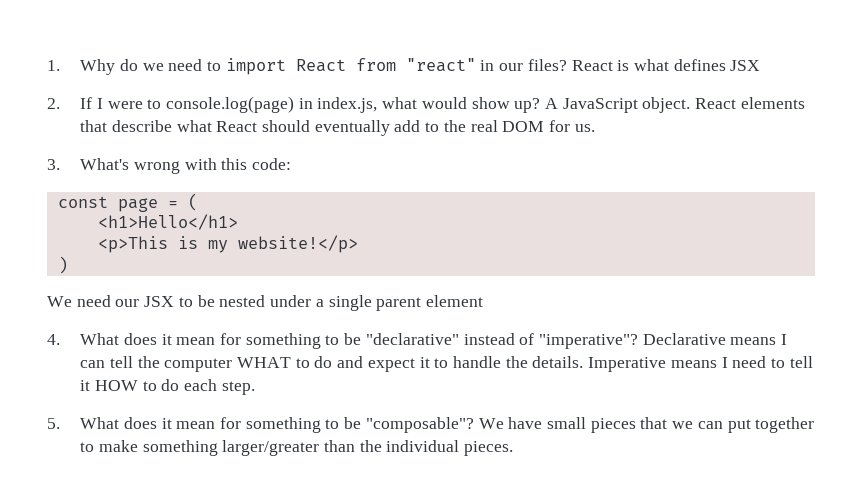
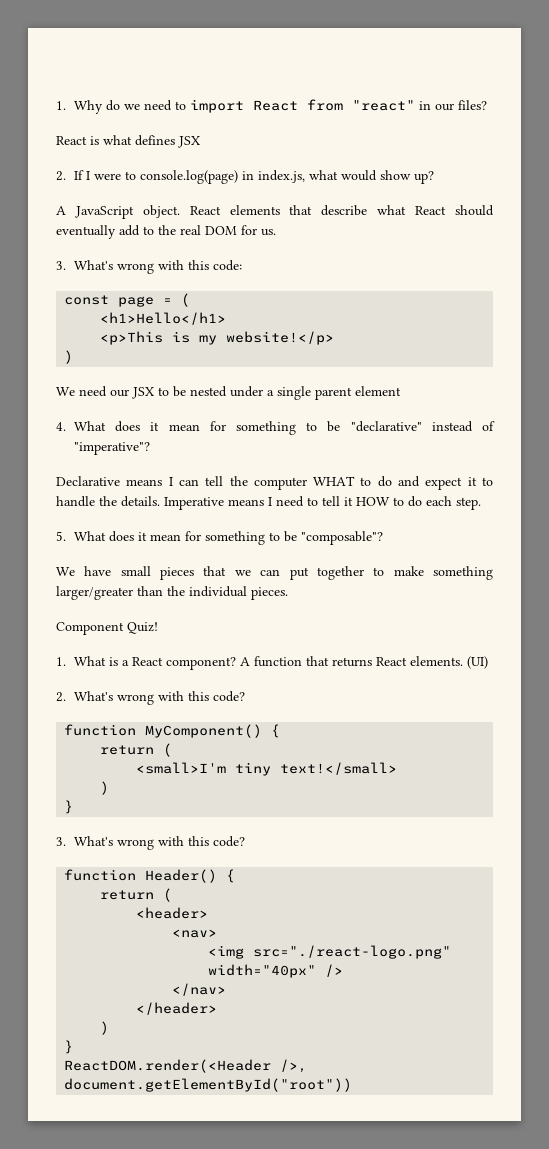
- 1. Why do we need to import React from "react" in our files? React is what defines JSX
+ 1. Why do we need to import React from "react" in our files?
+ React is what defines JSX
- 2. If I were to console.log(page) in index.js, what would show up? A JavaScript object.
+ 2. If I were to console.log(page) in index.js, what would show up?
+ A JavaScript object.
- 4. What does it mean for something to be "declarative" instead of "imperative"? Declarative means I can tell the computer WHAT to do and expect it to handle the details.
+ 4. What does it mean for something to be "declarative" instead of "imperative"?
+ Declarative means I can tell the computer WHAT to do and expect it to handle the details.
- 5. What does it mean for something to be "composable"? We have small pieces that we can put together to make something larger/greater than the individual pieces.
+ 5. What does it mean for something to be "composable"?
+ We have small pieces that we can put together to make something larger/greater than the individual pieces.
+ Component Quiz!
+ 1. What is a React component? A function that returns React elements. (UI)
+ 2. What's wrong with this code?
+ function MyComponent() {
+ return (
+ <small>I'm tiny text!</small>
+ )
+ }
+ 3. What's wrong with this code?
+ function Header() {
+ return (
+ <header>
+ <nav>
+ <img src="./react-logo.png" width="40px" />
+ </nav>
+ </header>
+ )
+ }
+ ReactDOM.render(<Header />, document.getElementById("root"))

